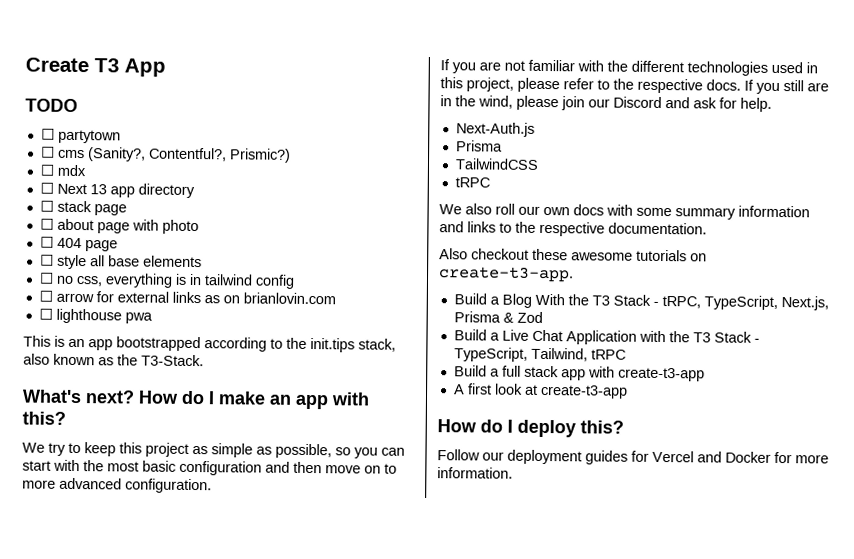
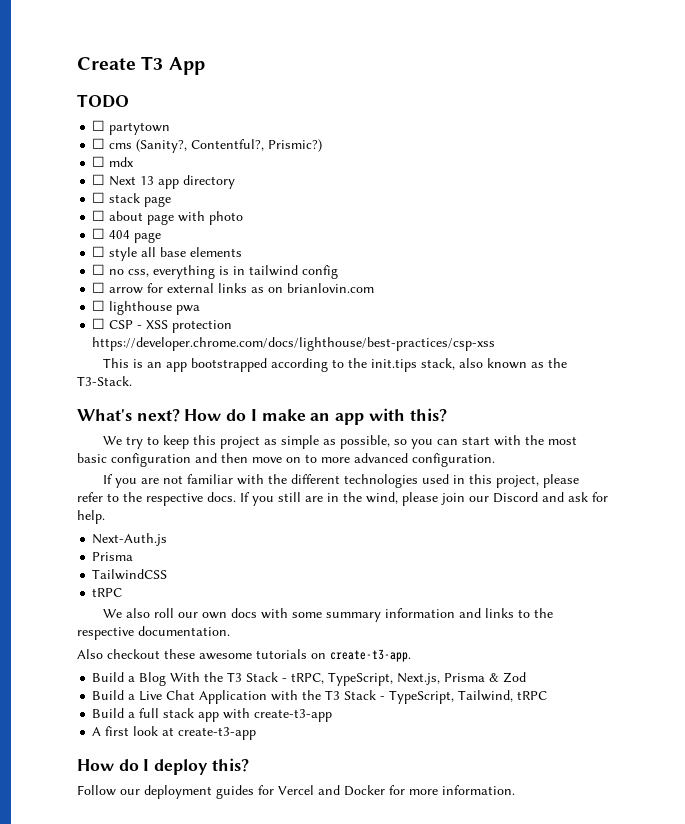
+ ☐ CSP - XSS protection https://developer.chrome.com/docs/lighthouse/best-practices/csp-xss

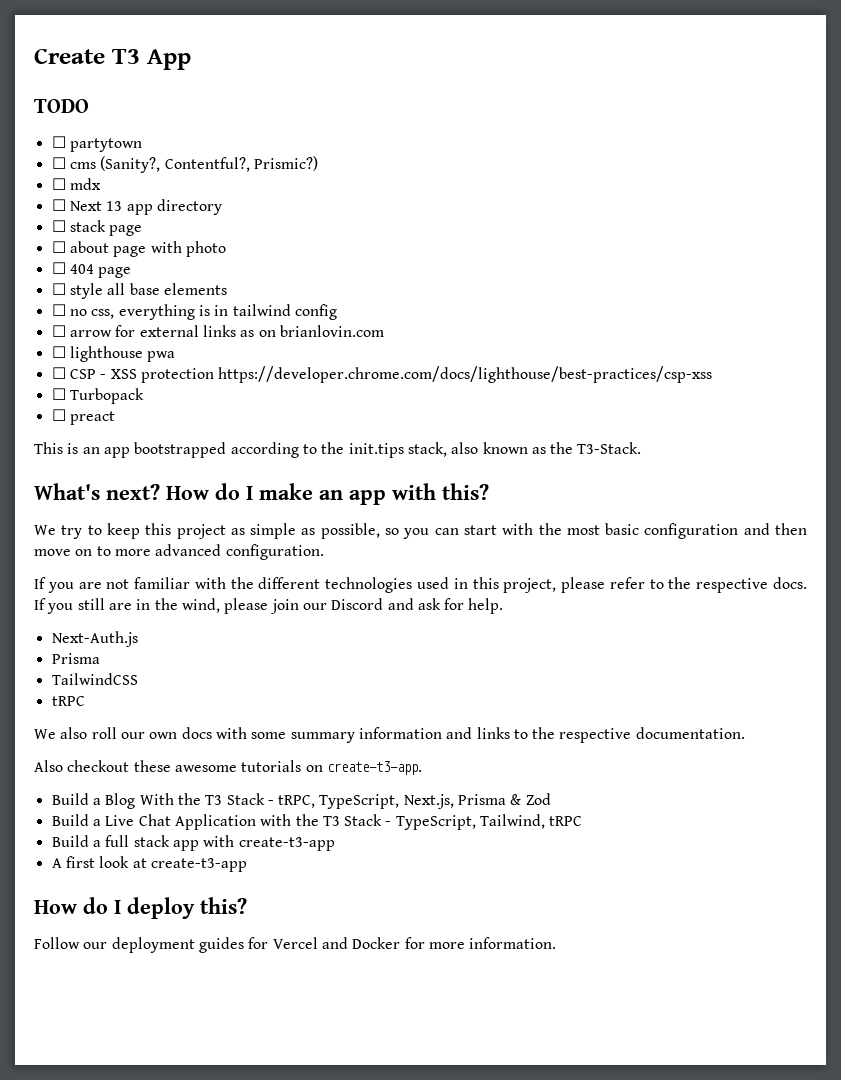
+ ☐ Turbopack
+ ☐ preact

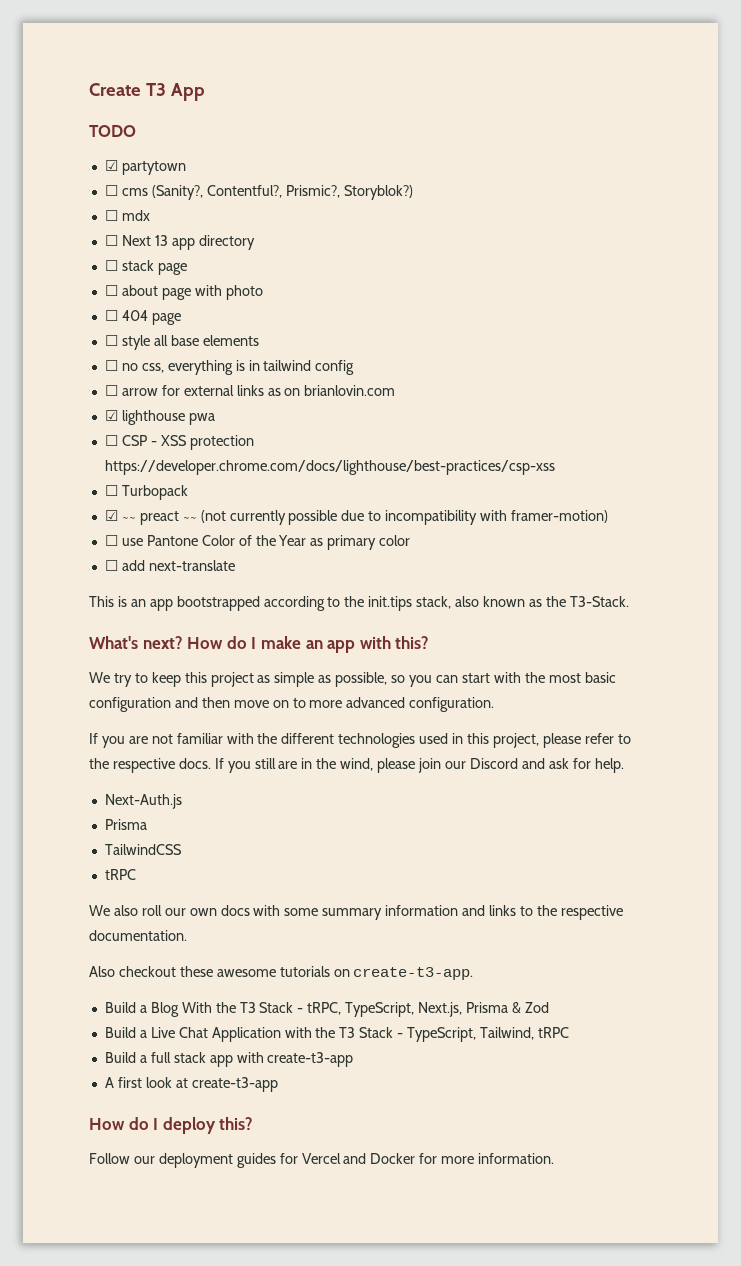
- ☐ partytown
+ ☑ partytown
- ☐ cms (Sanity?, Contentful?, Prismic?)
+ ☐ cms (Sanity?, Contentful?, Prismic?, Storyblok?)
- ☐ lighthouse pwa
+ ☑ lighthouse pwa
- ☐ preact
+ ☑ ~~ preact ~~ (not currently possible due to incompatibility with framer-motion)
+ ☐ use Pantone Color of the Year as primary color
+ ☐ add next-translate

